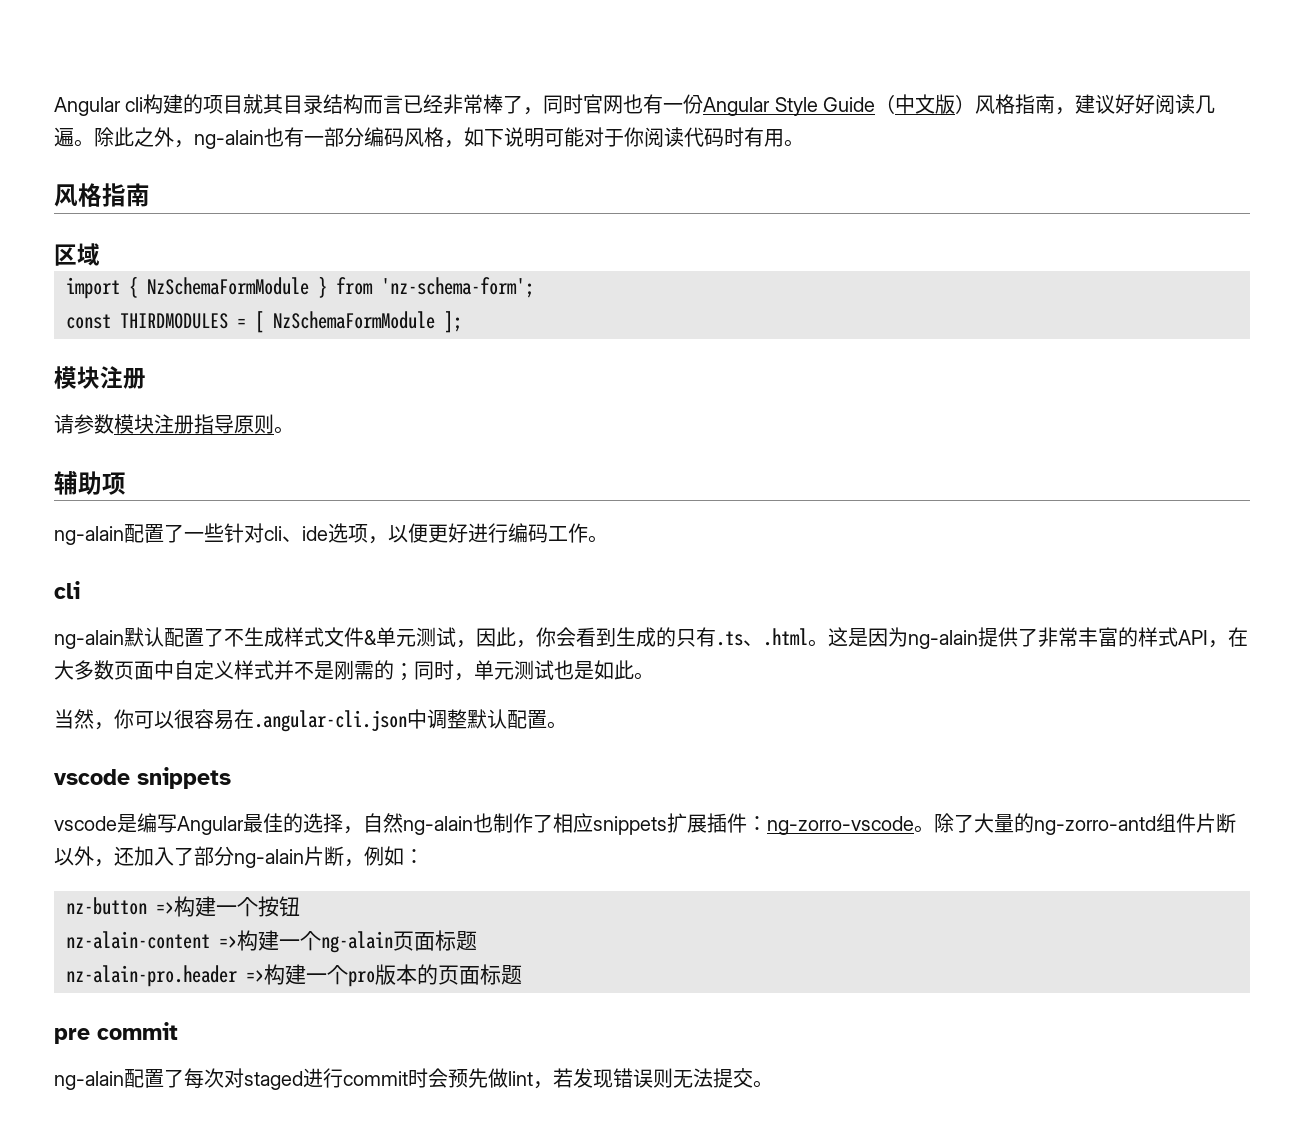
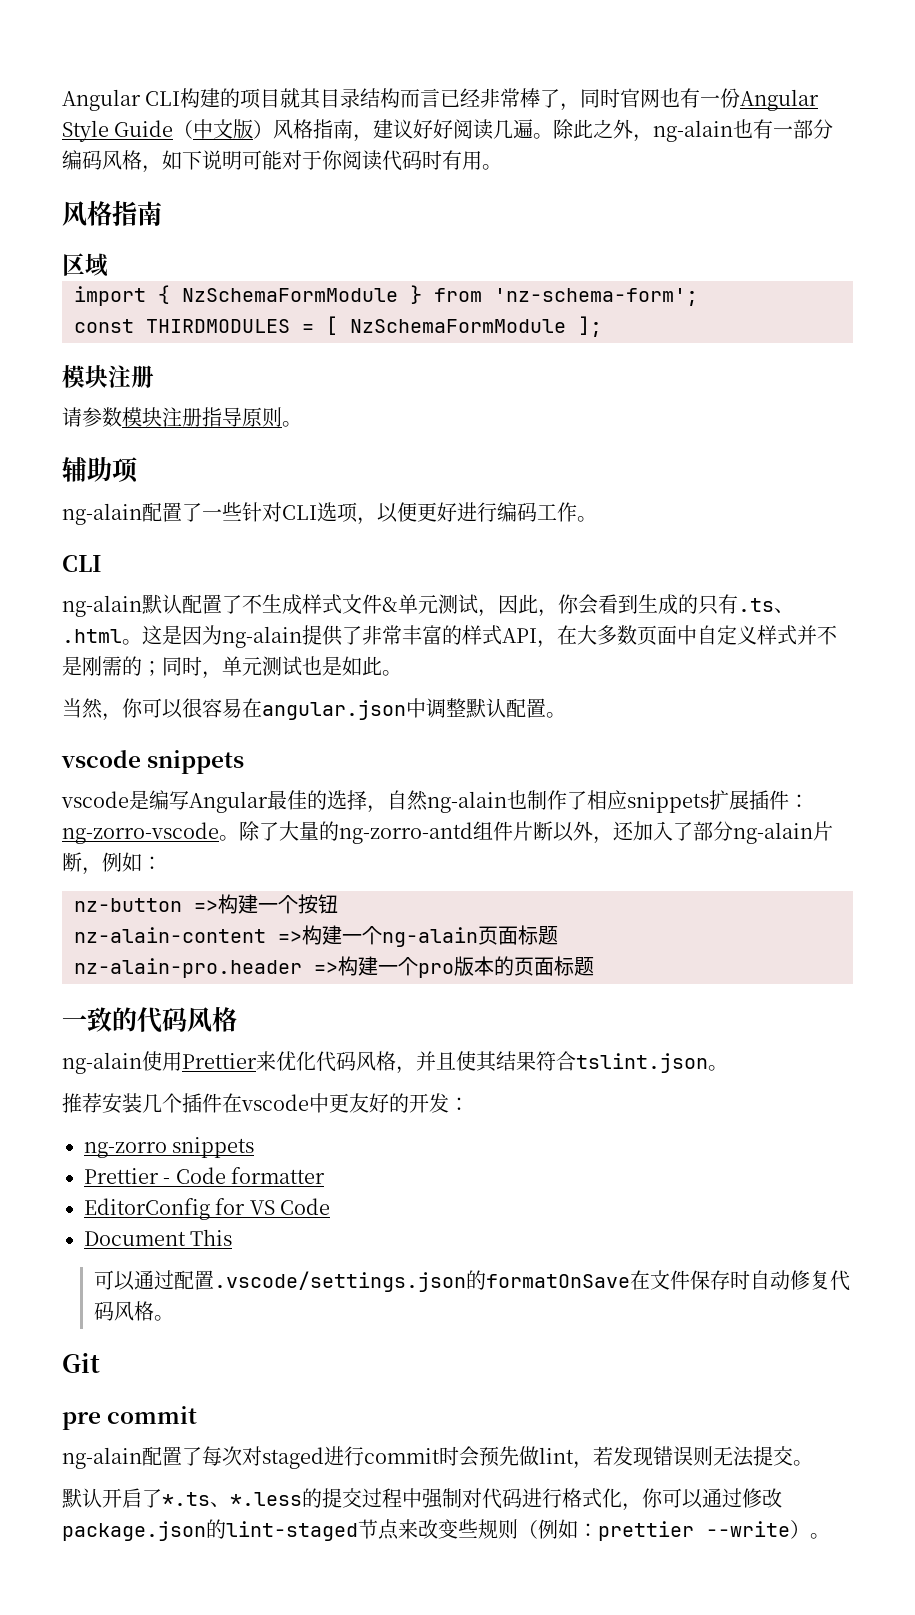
- Angular cli构建的项目就其目录结构而言已经非常棒了，同时官网也有一份Angular Style Guide（中文版）风格指南，建议好好阅读几遍。
+ Angular CLI构建的项目就其目录结构而言已经非常棒了，同时官网也有一份Angular Style Guide（中文版）风格指南，建议好好阅读几遍。
- ng-alain配置了一些针对cli、ide选项，以便更好进行编码工作。
- cli
+ ng-alain配置了一些针对CLI选项，以便更好进行编码工作。
+ CLI
- 当然，你可以很容易在.angular-cli.json中调整默认配置。
+ 当然，你可以很容易在angular.json中调整默认配置。
+ 一致的代码风格
+ ng-alain使用Prettier来优化代码风格，并且使其结果符合tslint.json。
+ 推荐安装几个插件在vscode中更友好的开发：
+ ng-zorro snippets
+ Prettier - Code formatter
+ EditorConfig for VS Code
+ Document This
+ 可以通过配置.vscode/settings.json的formatOnSave在文件保存时自动修复代码风格。
+ Git
+ 默认开启了*.ts、*.less的提交过程中强制对代码进行格式化，你可以通过修改package.json的lint-staged节点来改变些规则（例如：prettier --write）。

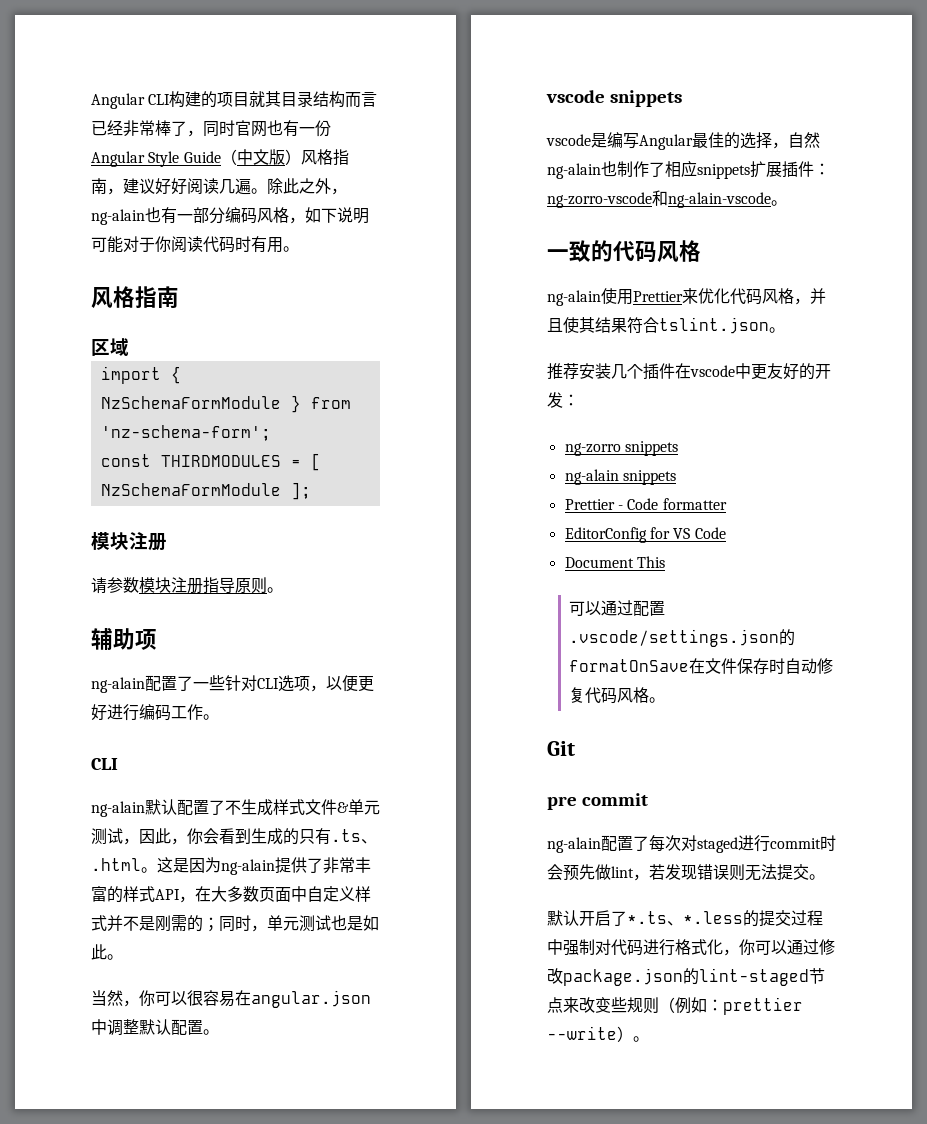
- vscode是编写Angular最佳的选择，自然ng-alain也制作了相应snippets扩展插件：ng-zorro-vscode。除了大量的ng-zorro-antd组件片断以外，还加入了部分ng-alain片断，例如：
- nz-button =>构建一个按钮
- nz-alain-content =>构建一个ng-alain页面标题
- nz-alain-pro.header =>构建一个pro版本的页面标题
+ vscode是编写Angular最佳的选择，自然ng-alain也制作了相应snippets扩展插件：ng-zorro-vscode和ng-alain-vscode。
+ ng-alain snippets

